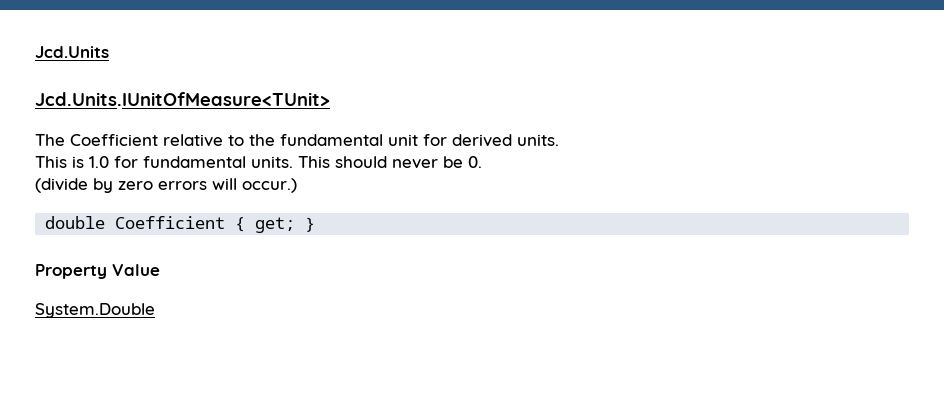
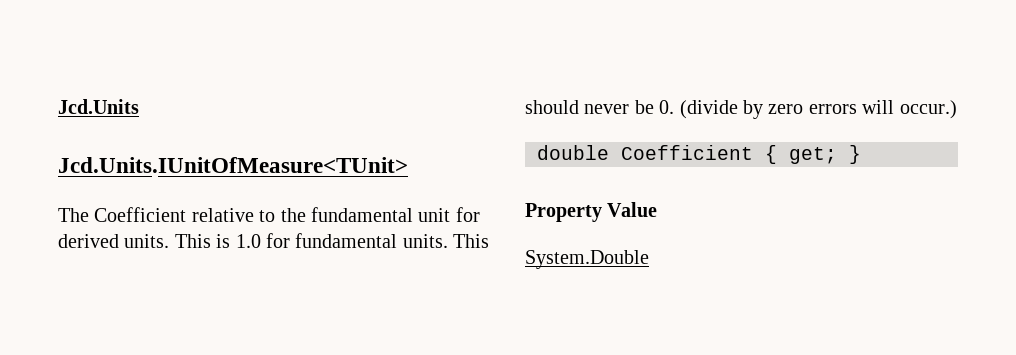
- The Coefficient relative to the fundamental unit for derived units.
- This is 1.0 for fundamental units.
+ The Coefficient relative to the fundamental unit for derived units. This is 1.0 for fundamental units.
- This should never be 0.
- (divide by zero errors will occur.)
+ This should never be 0. (divide by zero errors will occur.)

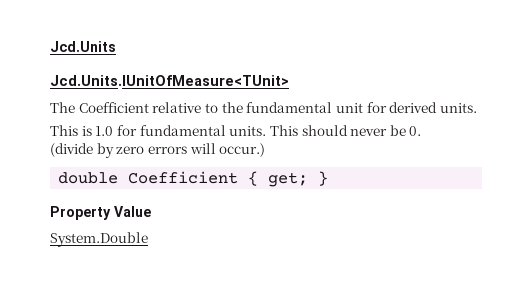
- The Coefficient relative to the fundamental unit for derived units. This is 1.0 for fundamental units.
+ The Coefficient relative to the fundamental unit for derived units.
+ This is 1.0 for fundamental units.
- This should never be 0. (divide by zero errors will occur.)
+ This should never be 0.
+ (divide by zero errors will occur.)

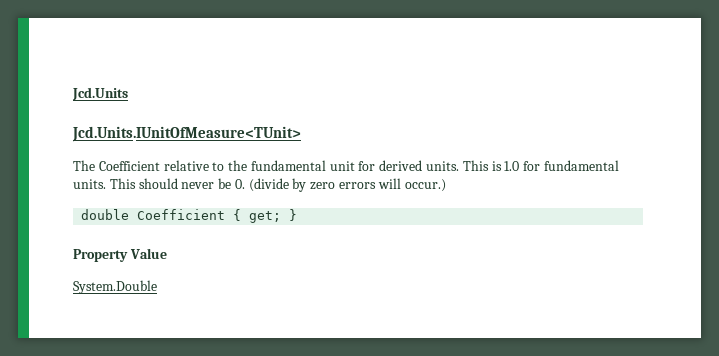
- The Coefficient relative to the fundamental unit for derived units.
- This is 1.0 for fundamental units.
+ The Coefficient relative to the fundamental unit for derived units. This is 1.0 for fundamental units.
- This should never be 0.
- (divide by zero errors will occur.)
+ This should never be 0. (divide by zero errors will occur.)

